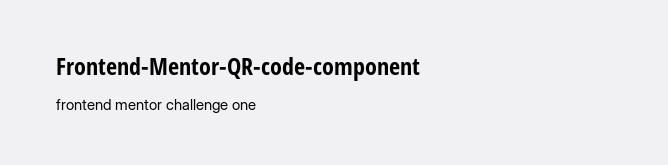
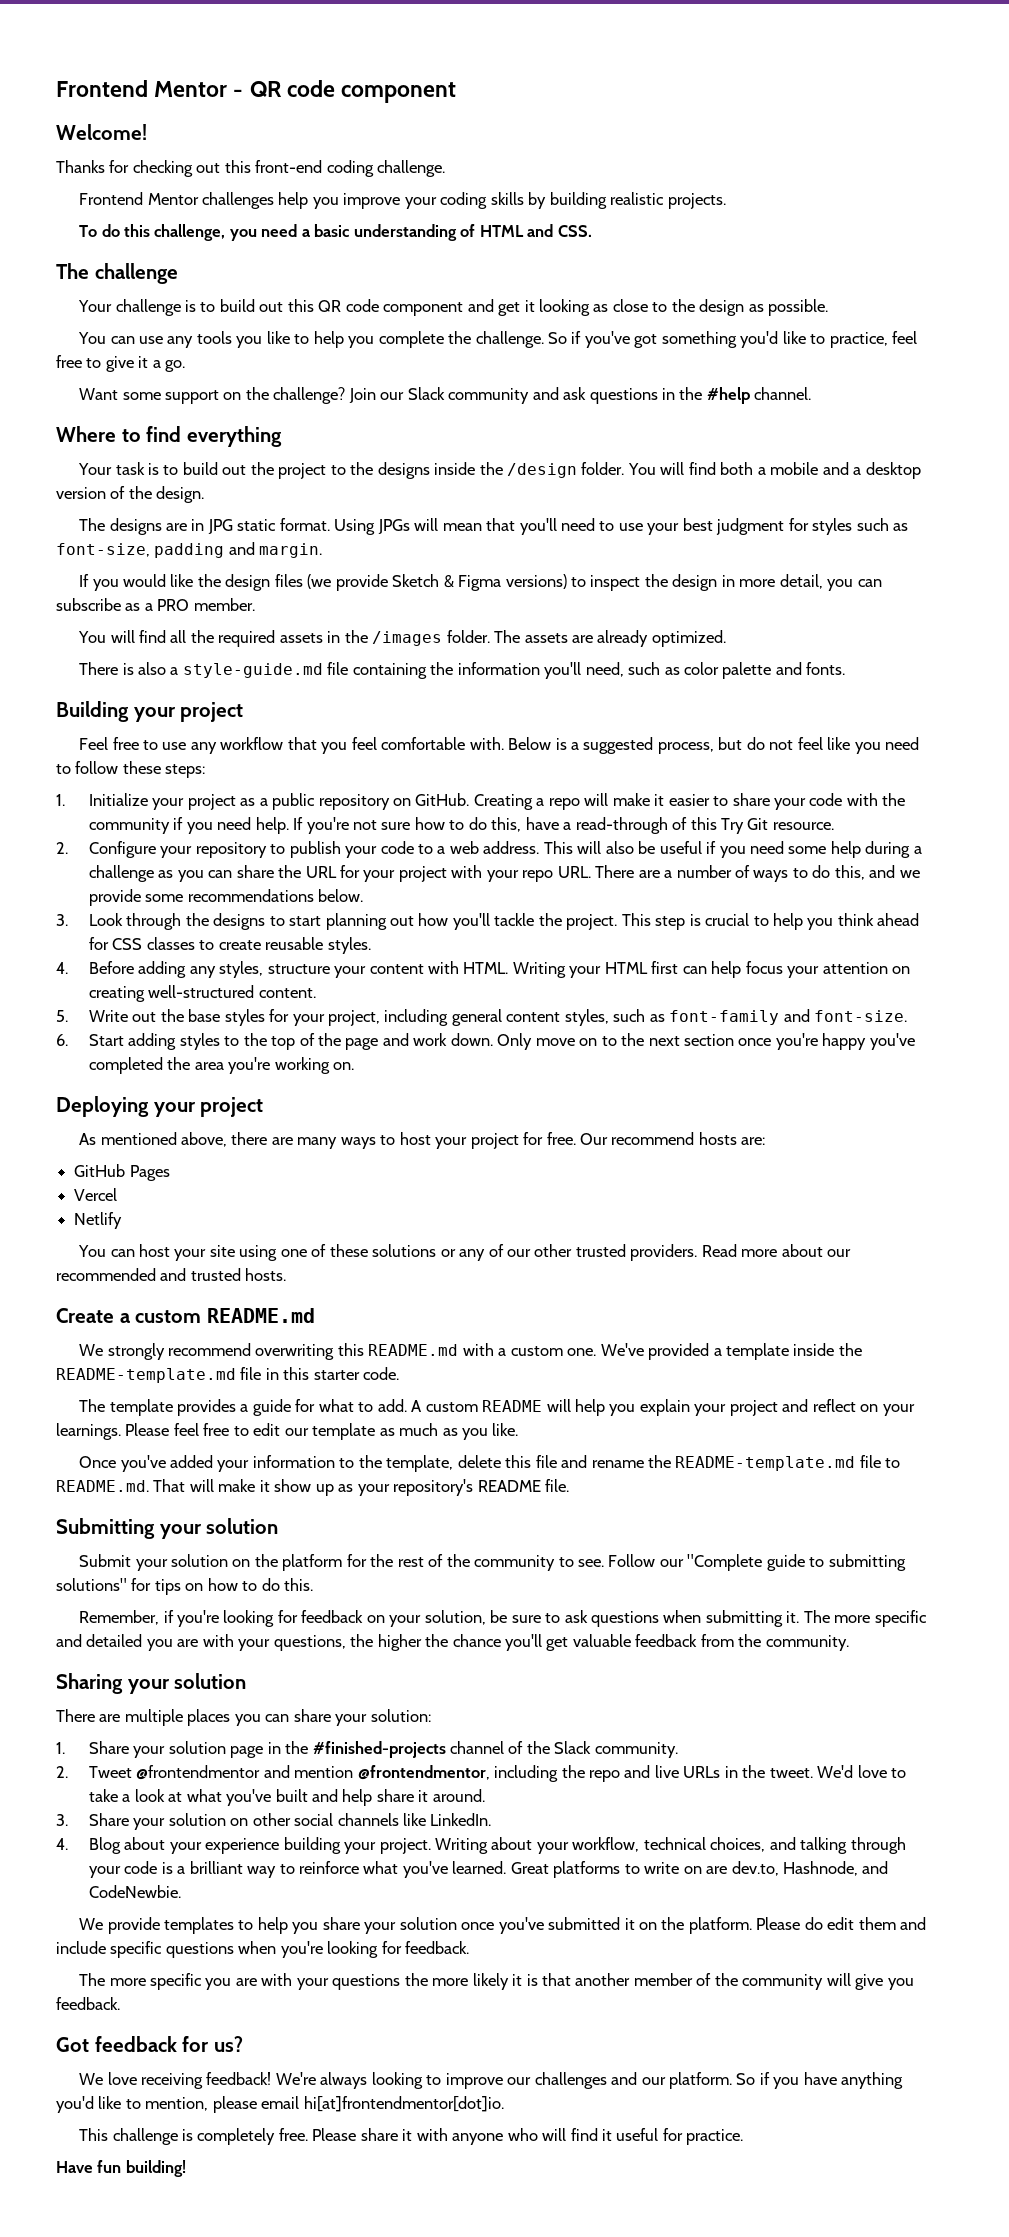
- Frontend-Mentor-QR-code-component
- frontend mentor challenge one
+ Frontend Mentor - QR code component
+ Welcome!
+ Thanks for checking out this front-end coding challenge.
+ Frontend Mentor challenges help you improve your coding skills by building realistic projects.
+ To do this challenge, you need a basic understanding of HTML and CSS.
+ The challenge
+ Your challenge is to build out this QR code component and get it looking as close to the design as possible.
+ You can use any tools you like to help you complete the challenge. So if you've got something you'd like to practice, feel free to give it a go.
+ Want some support on the challenge? Join our Slack community and ask questions in the #help channel.
+ Where to find everything
+ Your task is to build out the project to the designs inside the /design folder. You will find both a mobile and a desktop version of the design.
+ The designs are in JPG static format. Using JPGs will mean that you'll need to use your best judgment for styles such as font-size, padding and margin.
+ If you would like the design files (we provide Sketch & Figma versions) to inspect the design in more detail, you can subscribe as a PRO member.
+ You will find all the required assets in the /images folder. The assets are already optimized.
+ There is also a style-guide.md file containing the information you'll need, such as color palette and fonts.
+ Building your project
+ Feel free to use any workflow that you feel comfortable with. Below is a suggested process, but do not feel like you need to follow these steps:
+ 1. Initialize your project as a public repository on GitHub. Creating a repo will make it easier to share your code with the community if you need help. If you're not sure how to do this, have a read-through of this Try Git resource.
+ 2. Configure your repository to publish your code to a web address. This will also be useful if you need some help during a challenge as you can share the URL for your project with your repo URL. There are a number of ways to do this, and we provide some recommendations below.
+ 3. Look through the designs to start planning out how you'll tackle the project. This step is crucial to help you think ahead for CSS classes to create reusable styles.
+ 4. Before adding any styles, structure your content with HTML. Writing your HTML first can help focus your attention on creating well-structured content.
+ 5. Write out the base styles for your project, including general content styles, such as font-family and font-size.
+ 6. Start adding styles to the top of the page and work down. Only move on to the next section once you're happy you've completed the area you're working on.
+ Deploying your project
+ As mentioned above, there are many ways to host your project for free. Our recommend hosts are:
+ GitHub Pages
+ Vercel
+ Netlify
+ You can host your site using one of these solutions or any of our other trusted providers. Read more about our recommended and trusted hosts.
+ Create a custom README.md
+ We strongly recommend overwriting this README.md with a custom one. We've provided a template inside the README-template.md file in this starter code.
+ The template provides a guide for what to add. A custom README will help you explain your project and reflect on your learnings. Please feel free to edit our template as much as you like.
+ Once you've added your information to the template, delete this file and rename the README-template.md file to README.md. That will make it show up as your repository's README file.
+ Submitting your solution
+ Submit your solution on the platform for the rest of the community to see. Follow our "Complete guide to submitting solutions" for tips on how to do this.
+ Remember, if you're looking for feedback on your solution, be sure to ask questions when submitting it. The more specific and detailed you are with your questions, the higher the chance you'll get valuable feedback from the community.
+ Sharing your solution
+ There are multiple places you can share your solution:
+ 1. Share your solution page in the #finished-projects channel of the Slack community.
+ 2. Tweet @frontendmentor and mention @frontendmentor, including the repo and live URLs in the tweet. We'd love to take a look at what you've built and help share it around.
+ 3. Share your solution on other social channels like LinkedIn.
+ 4. Blog about your experience building your project. Writing about your workflow, technical choices, and talking through your code is a brilliant way to reinforce what you've learned. Great platforms to write on are dev.to, Hashnode, and CodeNewbie.
+ We provide templates to help you share your solution once you've submitted it on the platform. Please do edit them and include specific questions when you're looking for feedback.
+ The more specific you are with your questions the more likely it is that another member of the community will give you feedback.
+ Got feedback for us?
+ We love receiving feedback! We're always looking to improve our challenges and our platform. So if you have anything you'd like to mention, please email hi[at]frontendmentor[dot]io.
+ This challenge is completely free. Please share it with anyone who will find it useful for practice.
+ Have fun building!

